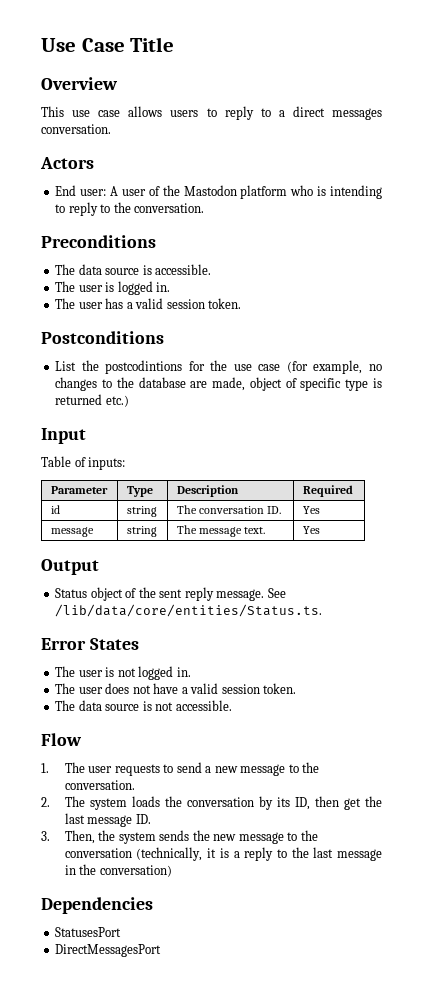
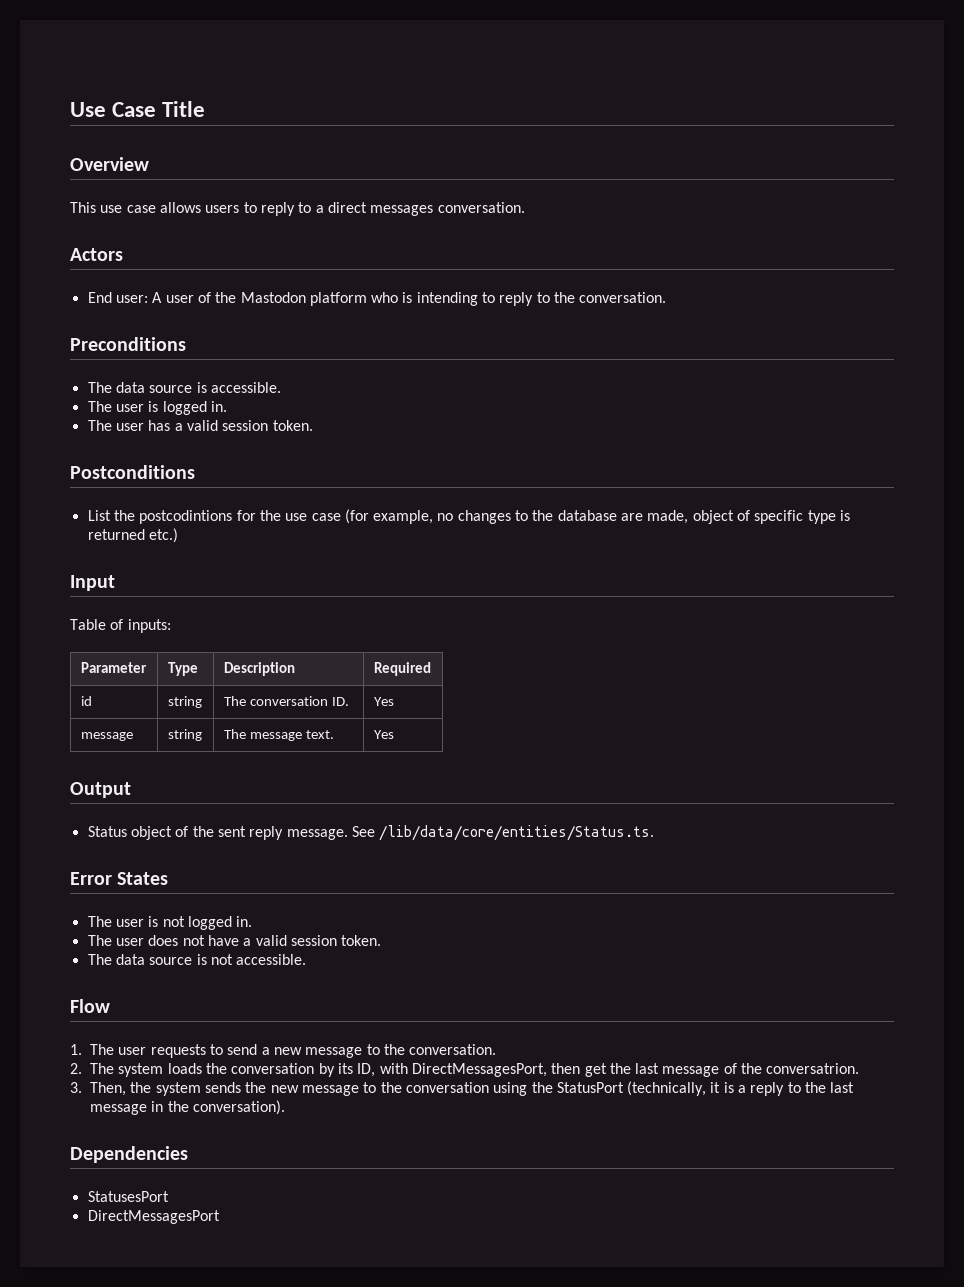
- 2. The system loads the conversation by its ID, then get the last message ID.
+ 2. The system loads the conversation by its ID, with DirectMessagesPort, then get the last message of the conversatrion.
- 3. Then, the system sends the new message to the conversation (technically, it is a reply to the last message in the conversation)
+ 3. Then, the system sends the new message to the conversation using the StatusPort (technically, it is a reply to the last message in the conversation).

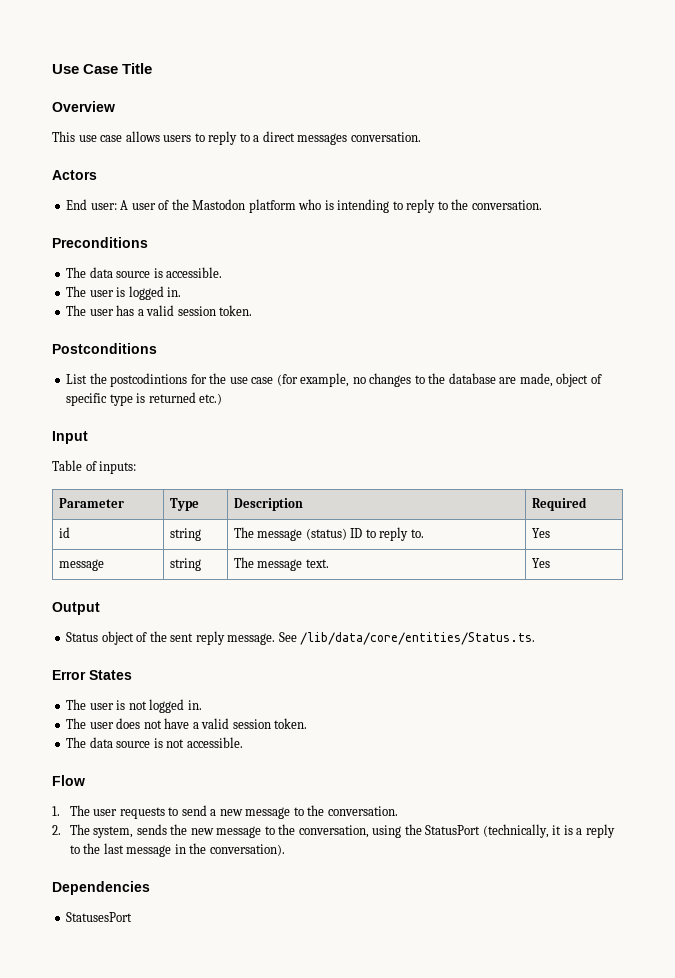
- id | string | The conversation ID. | Yes
+ id | string | The message (status) ID to reply to. | Yes
- 2. The system loads the conversation by its ID, with DirectMessagesPort, then get the last message of the conversatrion.
- 3. Then, the system sends the new message to the conversation using the StatusPort (technically, it is a reply to the last message in the conversation).
+ 2. The system, sends the new message to the conversation, using the StatusPort (technically, it is a reply to the last message in the conversation).
- DirectMessagesPort

